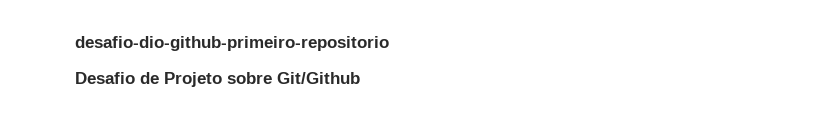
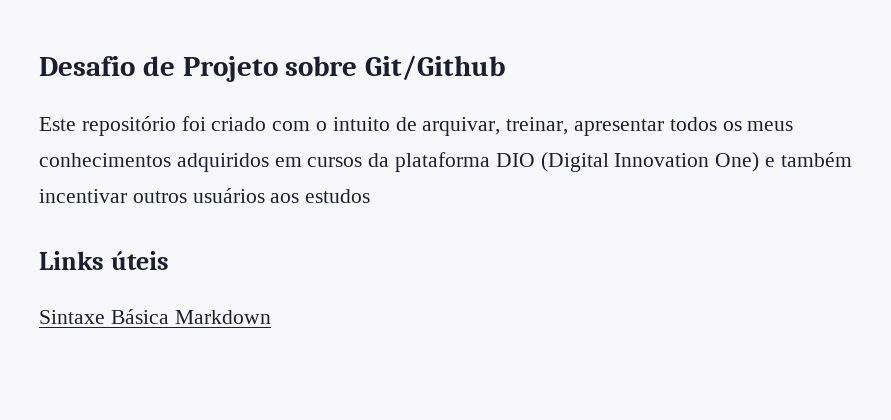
- desafio-dio-github-primeiro-repositorio
+ Este repositório foi criado com o intuito de arquivar, treinar, apresentar todos os meus conhecimentos adquiridos em cursos da plataforma DIO (Digital Innovation One) e também incentivar outros usuários aos estudos
+ Links úteis
+ Sintaxe Básica Markdown

